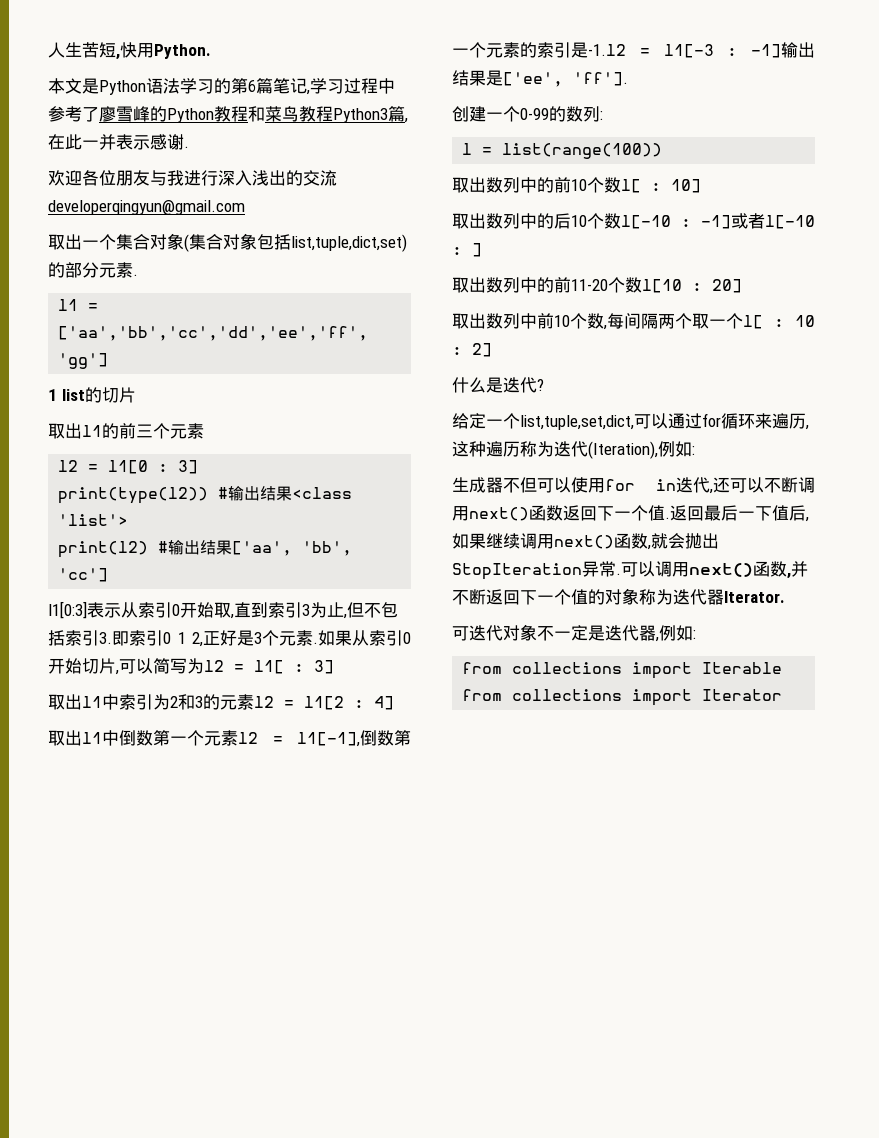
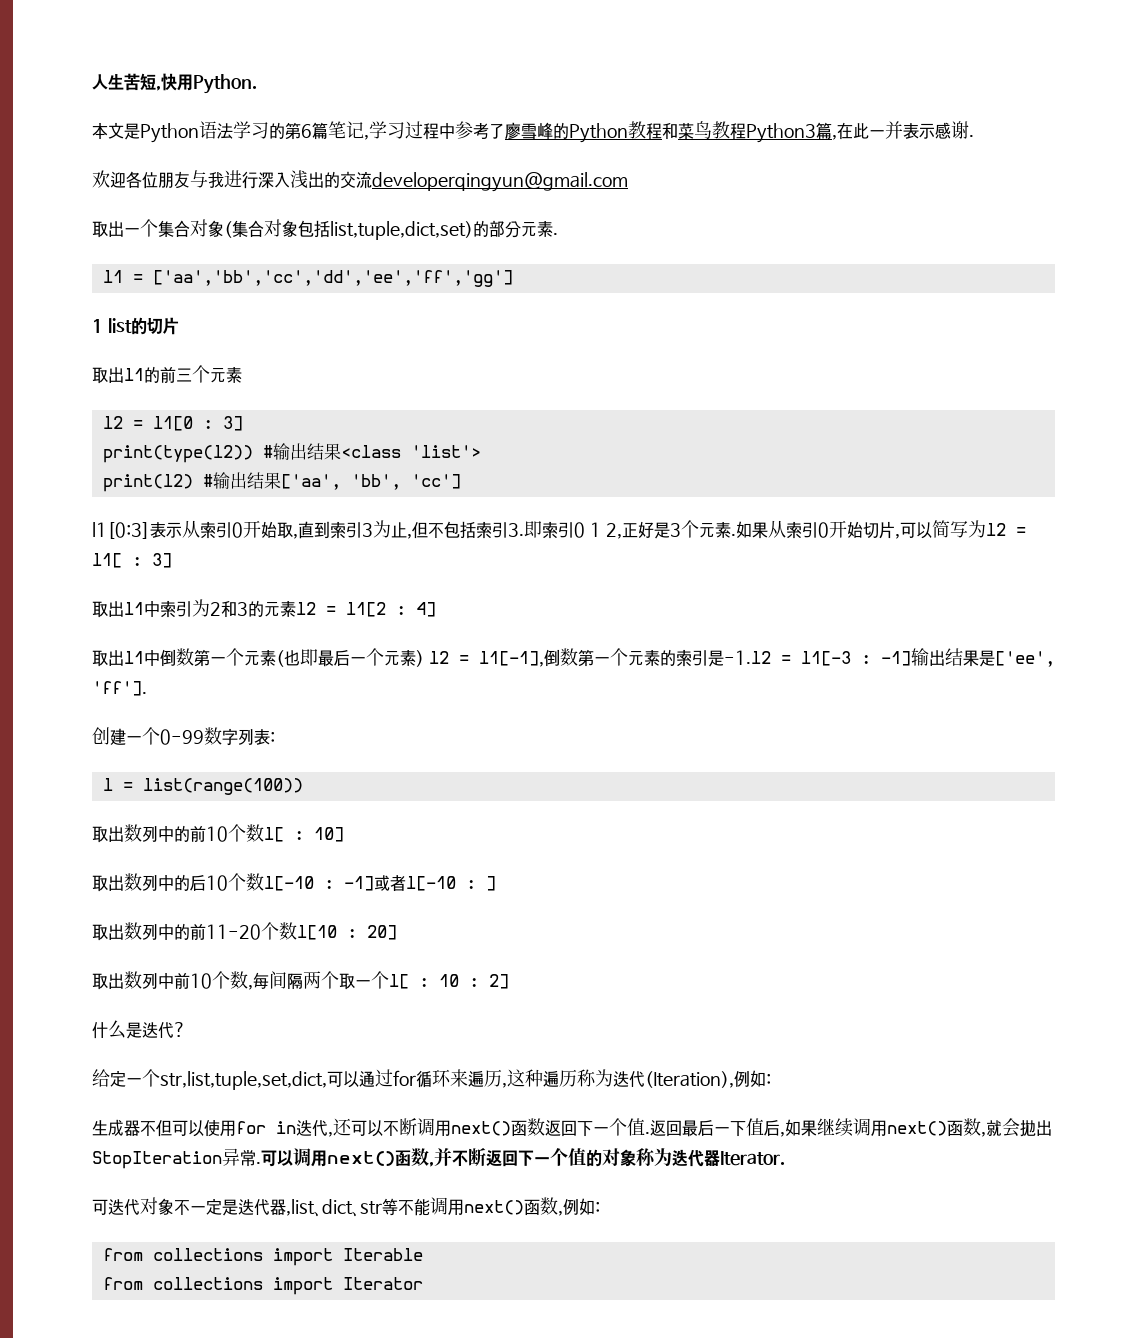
- 取出l1中倒数第一个元素l2 = l1[-1],倒数第一个元素的索引是-1.l2 = l1[-3 : -1]输出结果是['ee', 'ff'].
+ 取出l1中倒数第一个元素(也即最后一个元素) l2 = l1[-1],倒数第一个元素的索引是-1.l2 = l1[-3 : -1]输出结果是['ee', 'ff'].
- 创建一个0-99的数列:
+ 创建一个0-99数字列表:
- 给定一个list,tuple,set,dict,可以通过for循环来遍历,这种遍历称为迭代(Iteration),例如:
+ 给定一个str,list,tuple,set,dict,可以通过for循环来遍历,这种遍历称为迭代(Iteration),例如:
- 可迭代对象不一定是迭代器,例如:
+ 可迭代对象不一定是迭代器,list、dict、str等不能调用next()函数,例如:

